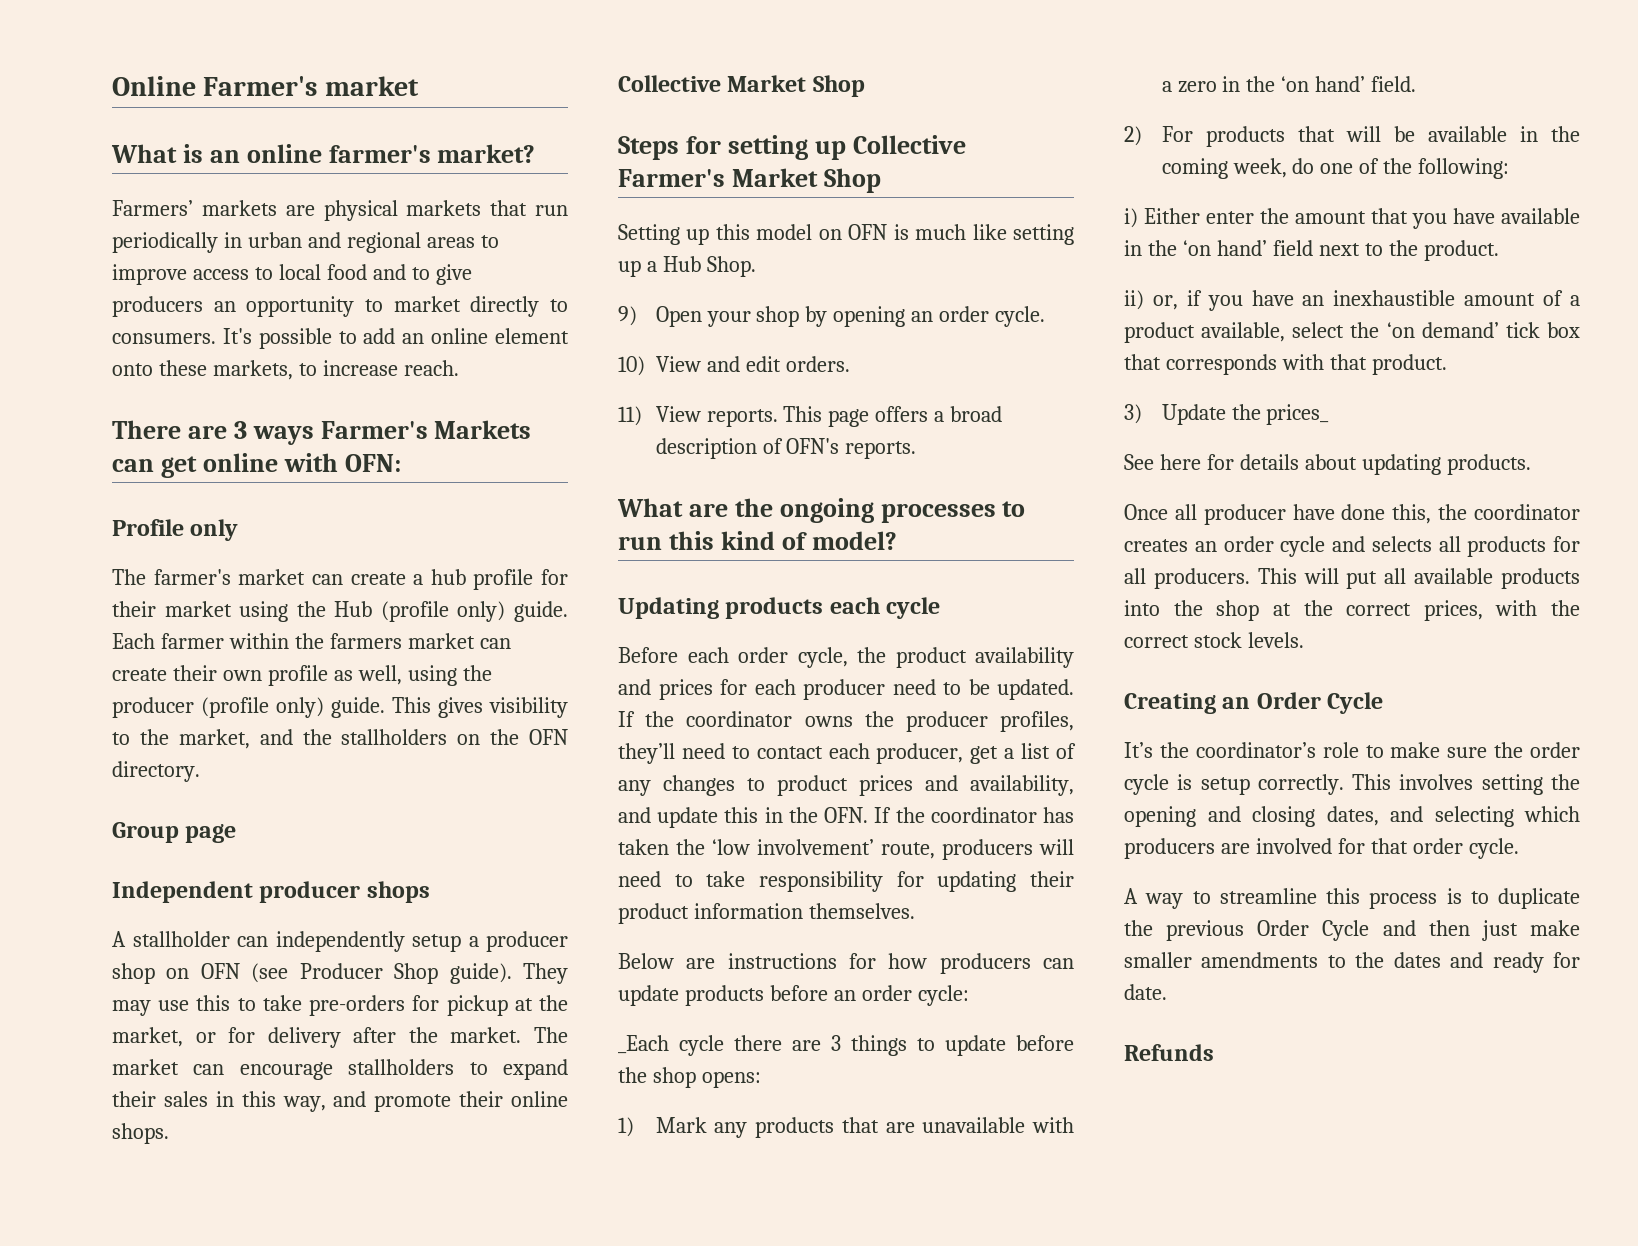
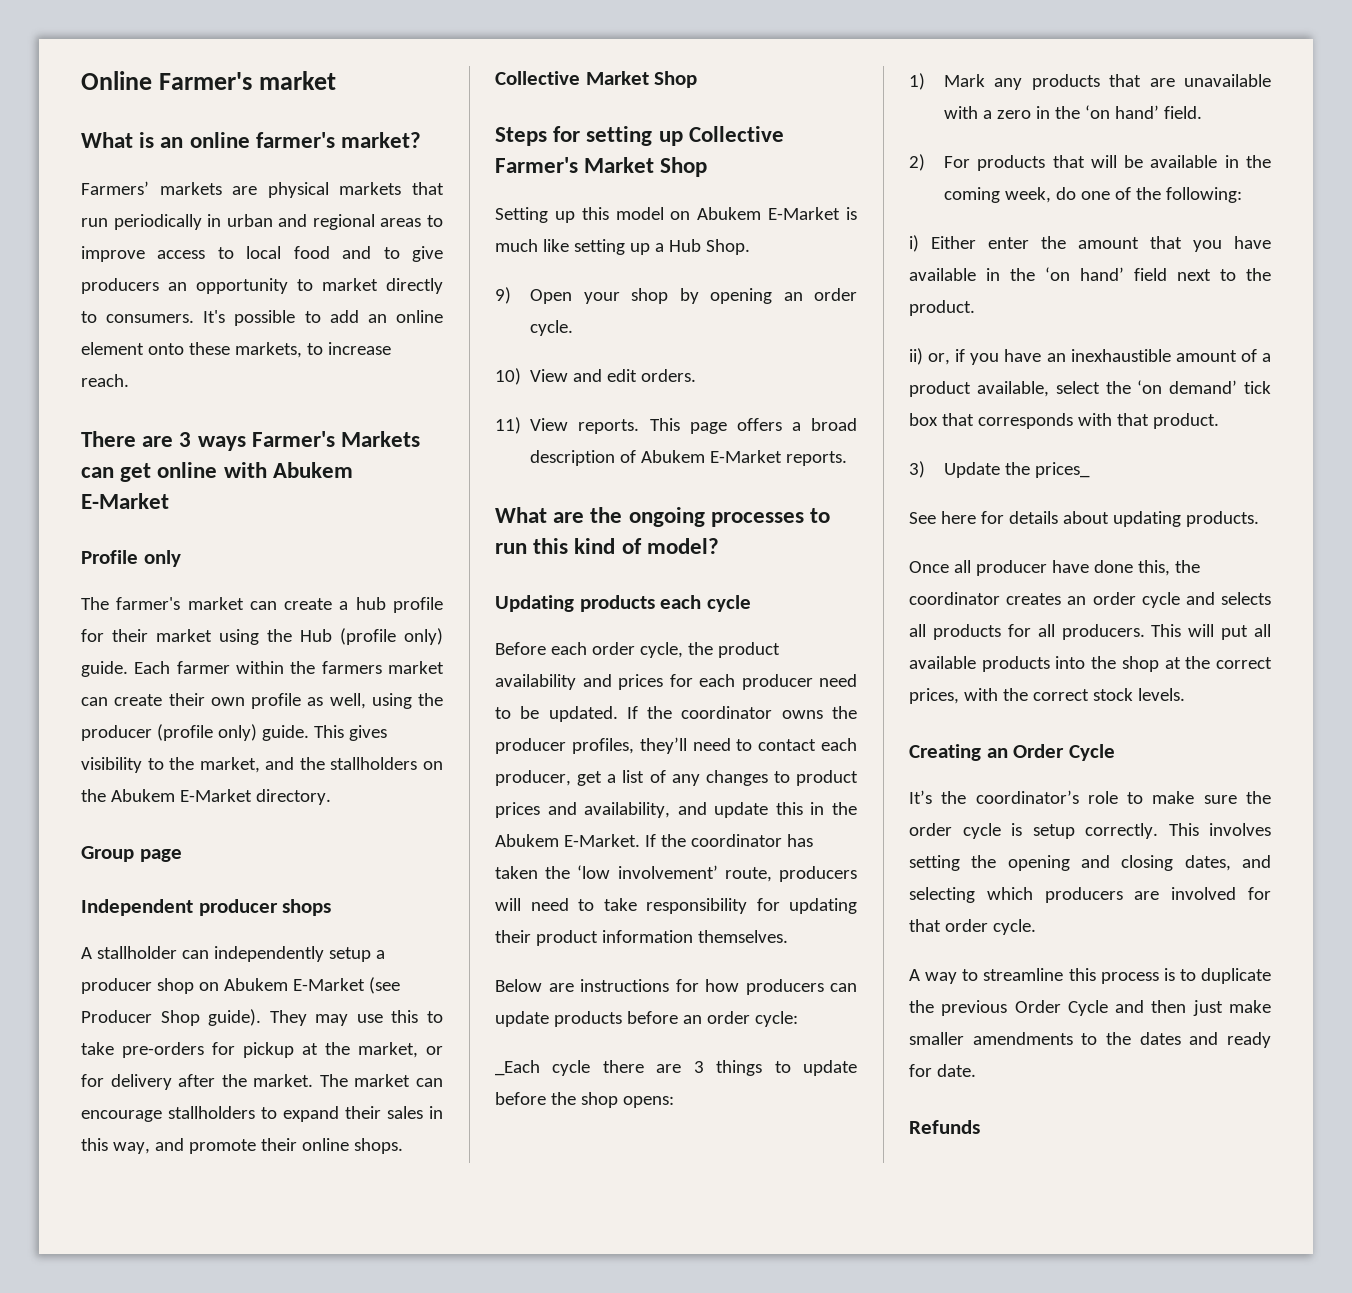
- There are 3 ways Farmer's Markets can get online with OFN:
+ There are 3 ways Farmer's Markets can get online with Abukem E-Market
- This gives visibility to the market, and the stallholders on the OFN directory.
+ This gives visibility to the market, and the stallholders on the Abukem E-Market directory.
- A stallholder can independently setup a producer shop on OFN (see Producer Shop guide).
+ A stallholder can independently setup a producer shop on Abukem E-Market (see Producer Shop guide).
- Setting up this model on OFN is much like setting up a Hub Shop.
+ Setting up this model on Abukem E-Market is much like setting up a Hub Shop.
- This page offers a broad description of OFN's reports.
+ This page offers a broad description of Abukem E-Market reports.
- If the coordinator owns the producer profiles, they’ll need to contact each producer, get a list of any changes to product prices and availability, and update this in the OFN. If the coordinator has taken the ‘low involvement’ route, producers will need to take responsibility for updating their product information themselves.
+ If the coordinator owns the producer profiles, they’ll need to contact each producer, get a list of any changes to product prices and availability, and update this in the Abukem E-Market. If the coordinator has taken the ‘low involvement’ route, producers will need to take responsibility for updating their product information themselves.

